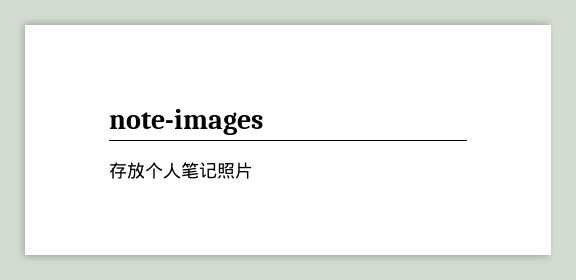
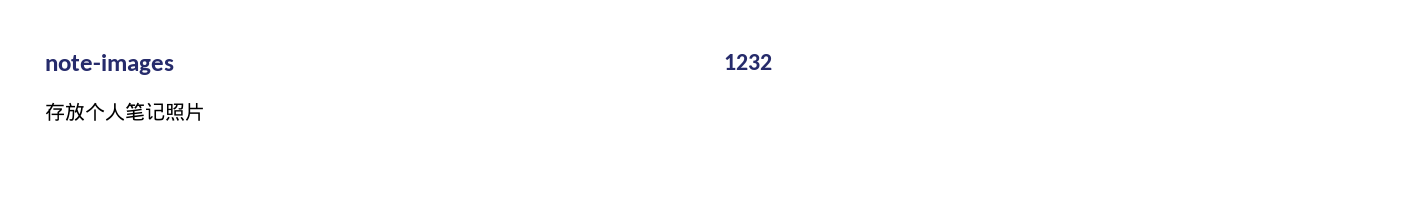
+ 1232

